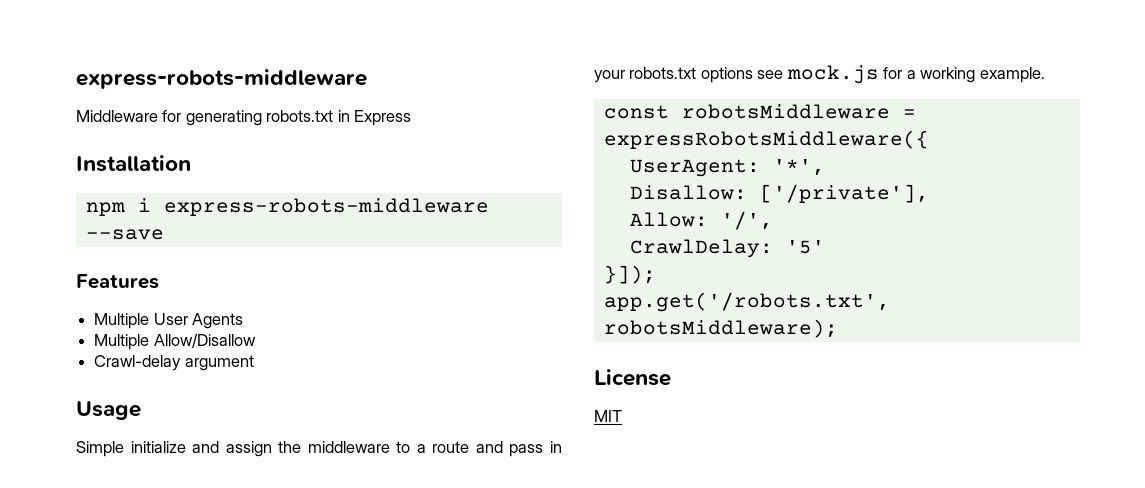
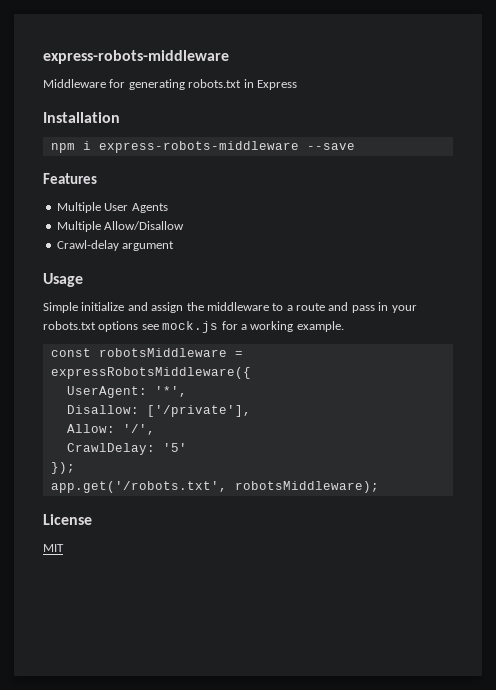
- }]);
+ });

